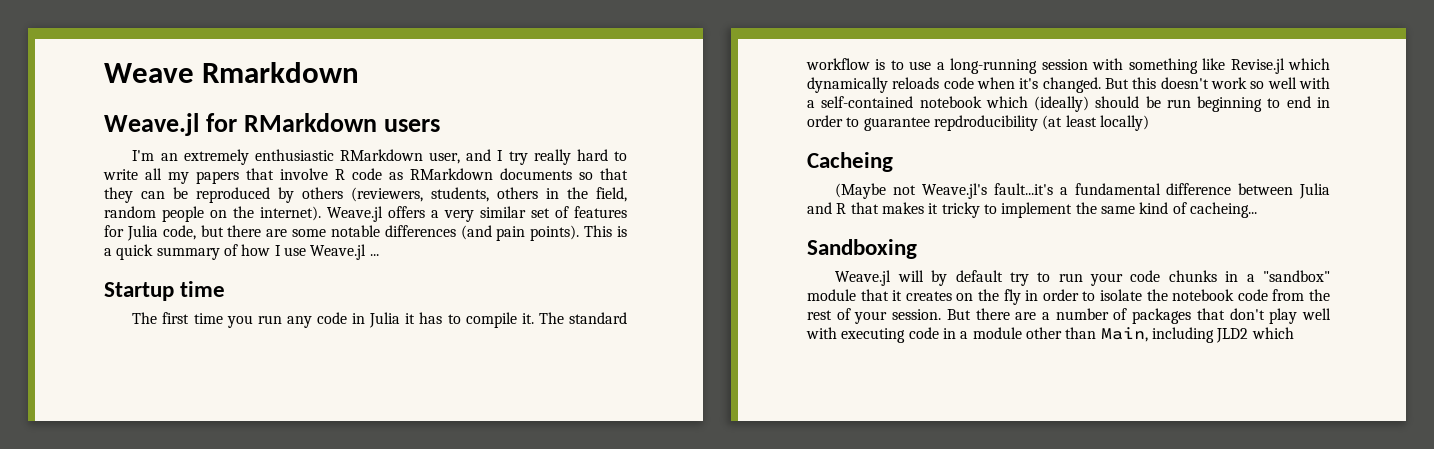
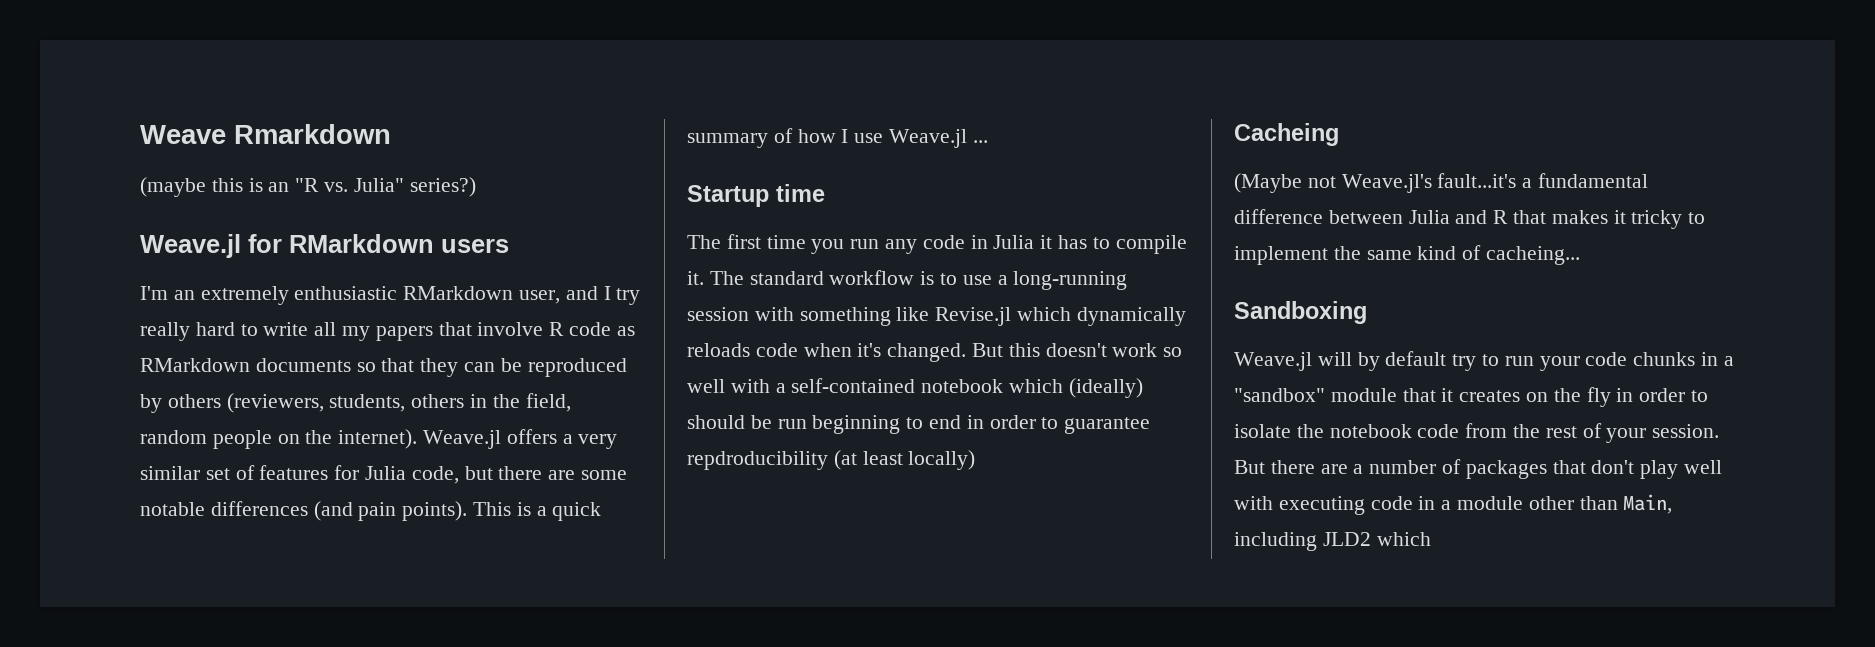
+ (maybe this is an "R vs. Julia" series?)

